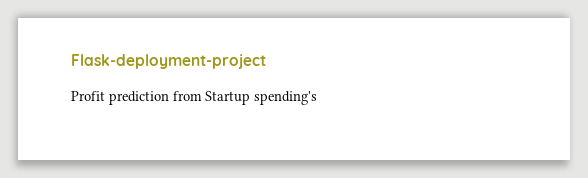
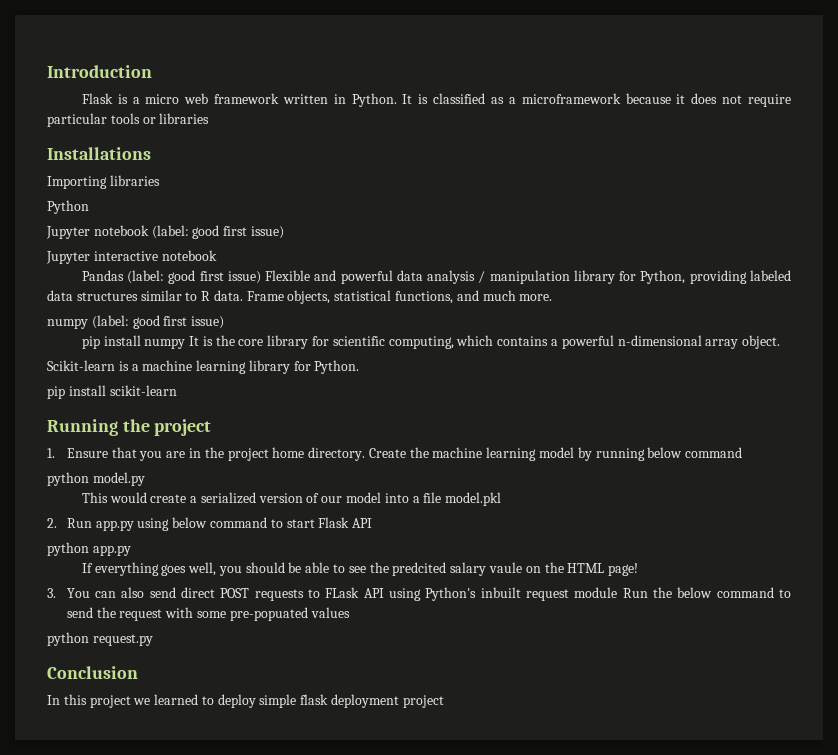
- Flask-deployment-project
- Profit prediction from Startup spending's
+ Introduction
+ Flask is a micro web framework written in Python. It is classified as a microframework because it does not require particular tools or libraries
+ Installations
+ Importing libraries
+ Python
+ Jupyter notebook (label: good first issue)
+ Jupyter interactive notebook
+ Pandas (label: good first issue) Flexible and powerful data analysis / manipulation library for Python, providing labeled data structures similar to R data. Frame objects, statistical functions, and much more.
+ numpy (label: good first issue)
+ pip install numpy It is the core library for scientific computing, which contains a powerful n-dimensional array object.
+ Scikit-learn is a machine learning library for Python.
+ pip install scikit-learn
+ Running the project
+ 1. Ensure that you are in the project home directory. Create the machine learning model by running below command
+ python model.py
+ This would create a serialized version of our model into a file model.pkl
+ 2. Run app.py using below command to start Flask API
+ python app.py
+ If everything goes well, you should be able to see the predcited salary vaule on the HTML page!
+ 3. You can also send direct POST requests to FLask API using Python's inbuilt request module Run the below command to send the request with some pre-popuated values
+ python request.py
+ Conclusion
+ In this project we learned to deploy simple flask deployment project

